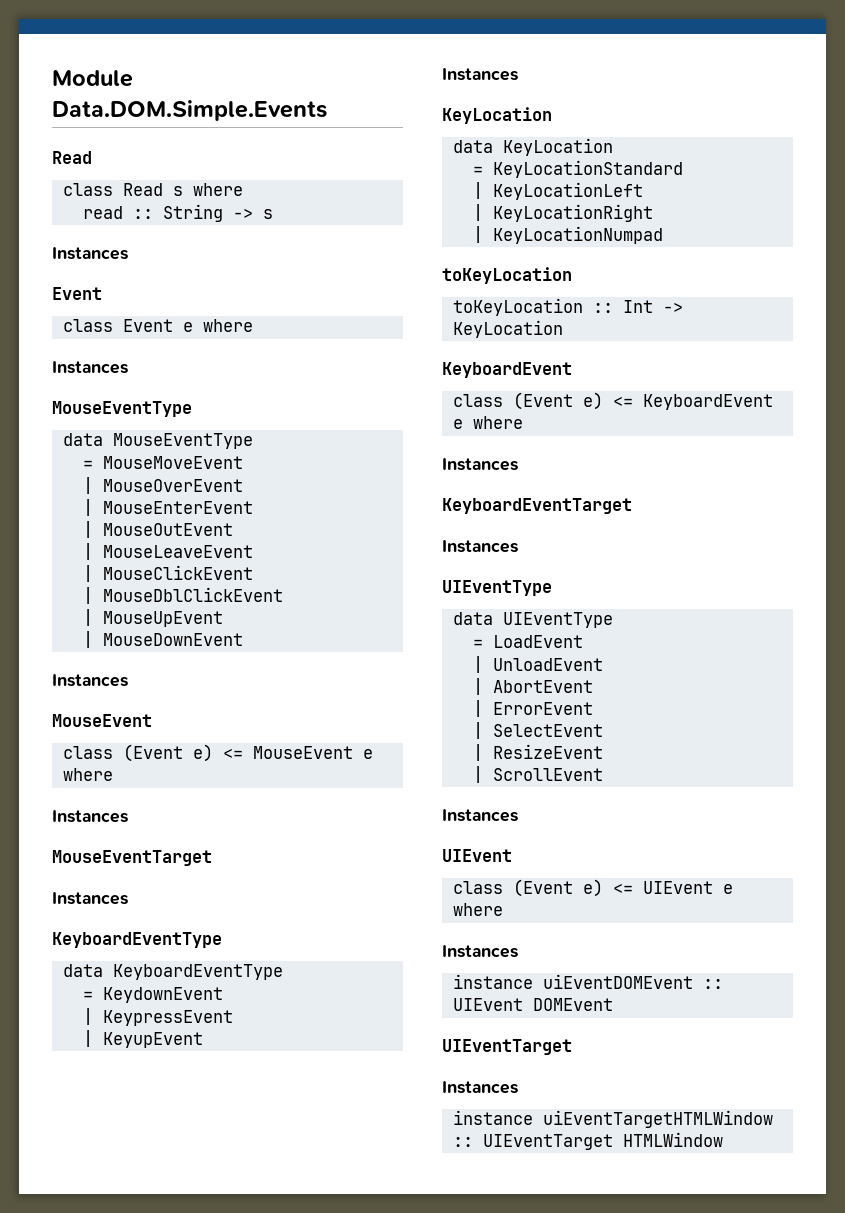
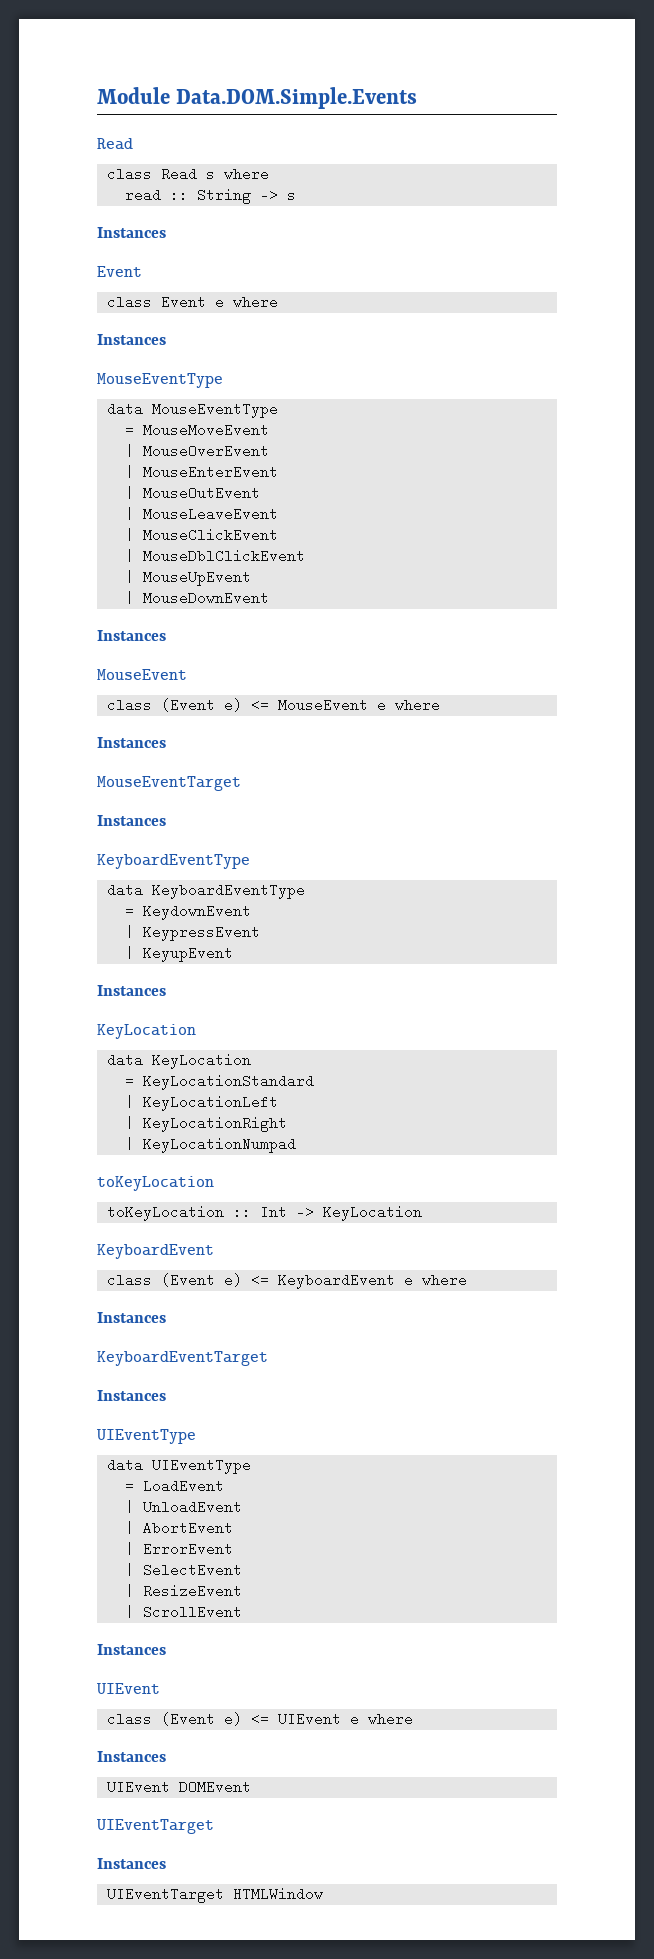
- instance uiEventDOMEvent :: UIEvent DOMEvent
+ UIEvent DOMEvent
- instance uiEventTargetHTMLWindow :: UIEventTarget HTMLWindow
+ UIEventTarget HTMLWindow

